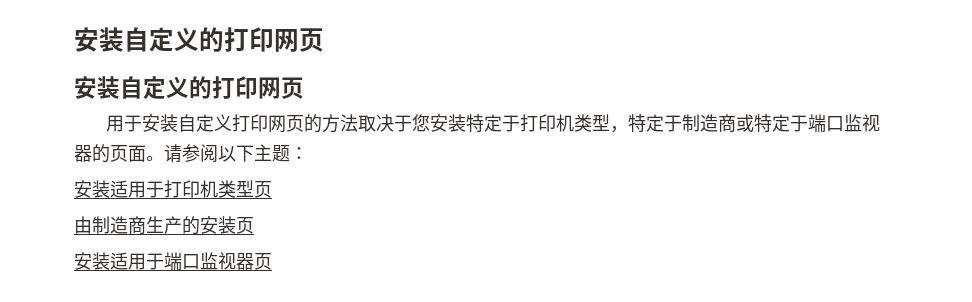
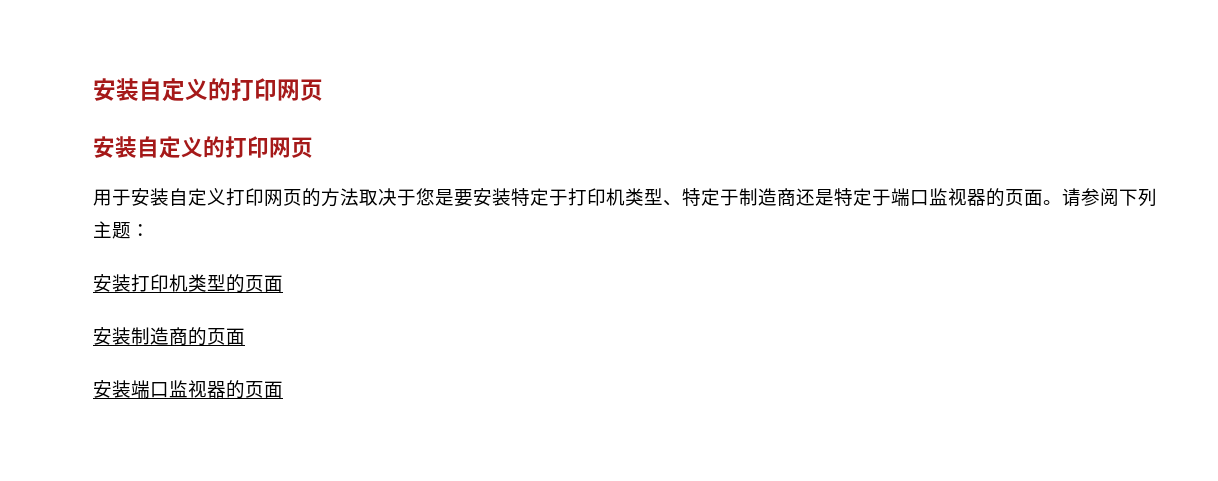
- 用于安装自定义打印网页的方法取决于您安装特定于打印机类型，特定于制造商或特定于端口监视器的页面。
+ 用于安装自定义打印网页的方法取决于您是要安装特定于打印机类型、特定于制造商还是特定于端口监视器的页面。
- 请参阅以下主题：
+ 请参阅下列主题：
- 安装适用于打印机类型页
- 由制造商生产的安装页
- 安装适用于端口监视器页
+ 安装打印机类型的页面
+ 安装制造商的页面
+ 安装端口监视器的页面

